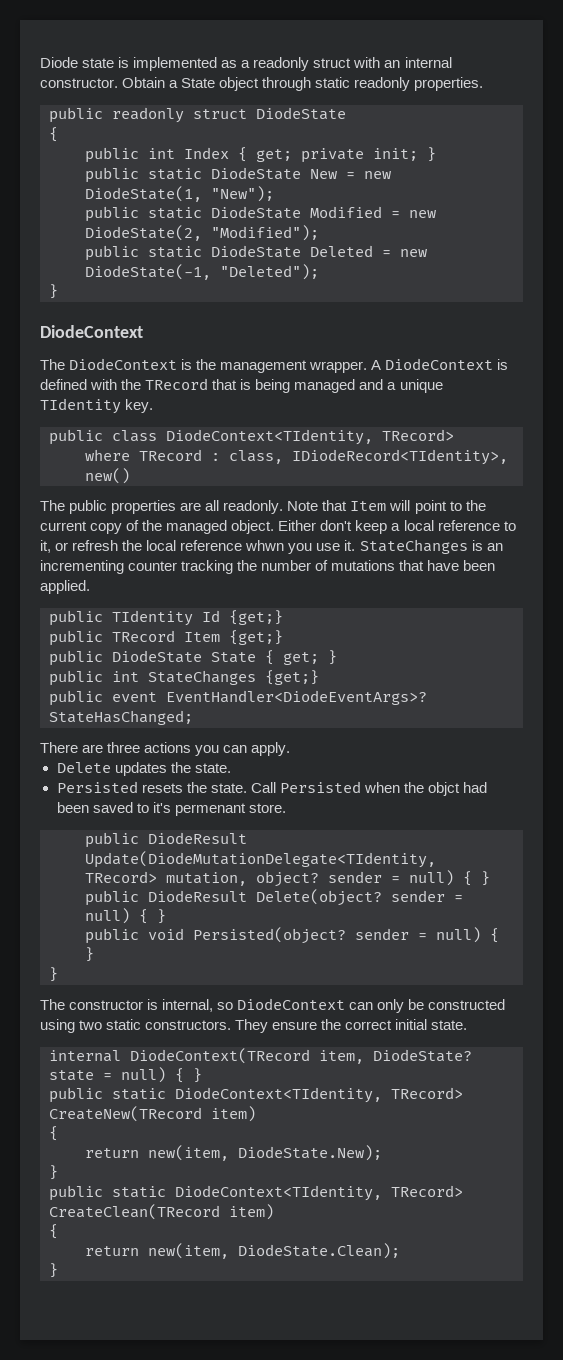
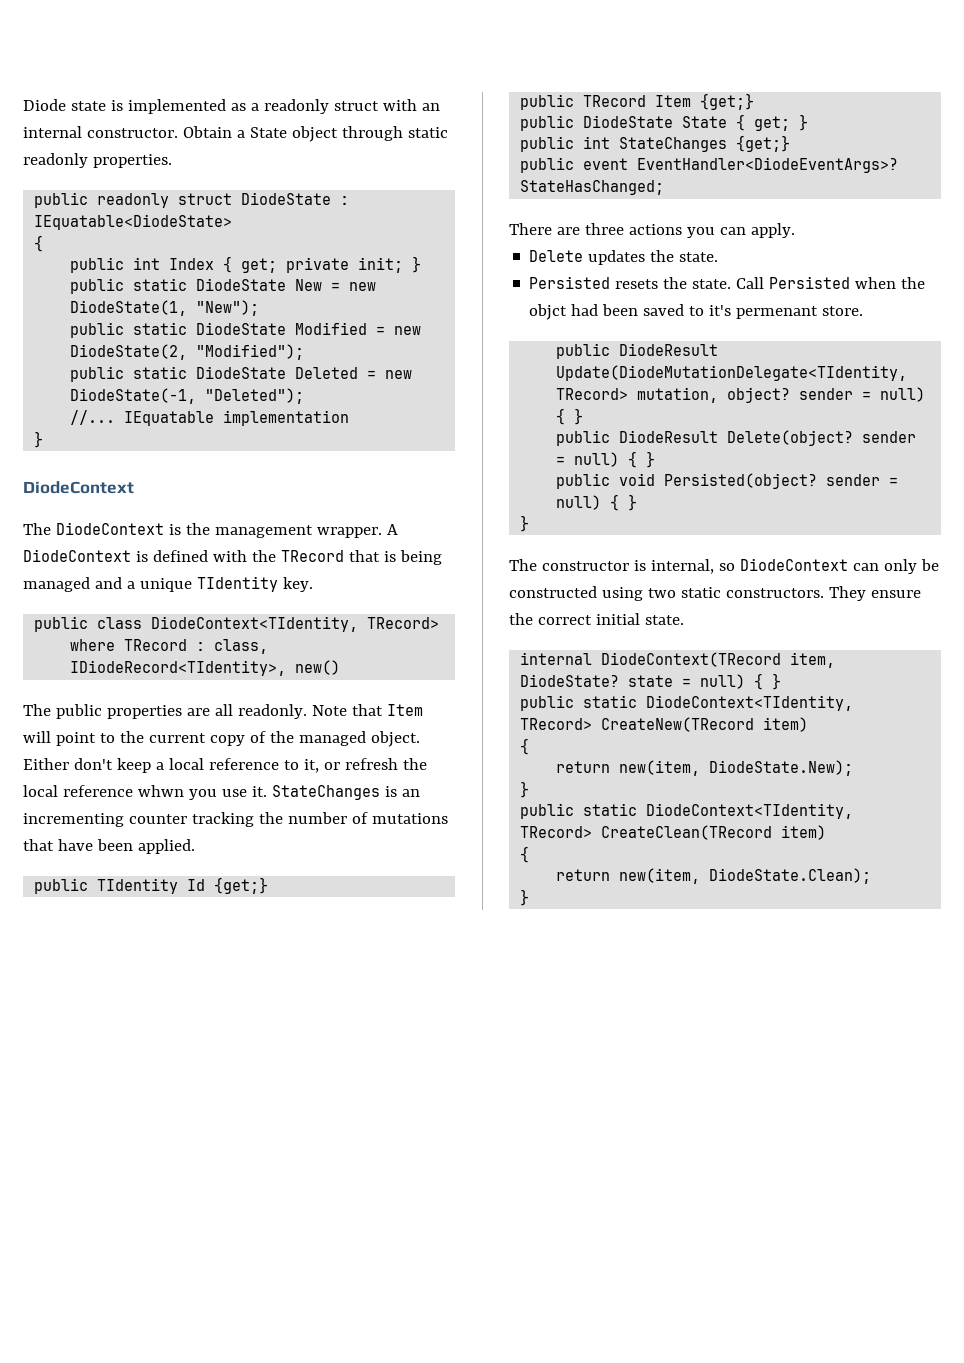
- public readonly struct DiodeState
+ public readonly struct DiodeState : IEquatable<DiodeState>
+ //... IEquatable implementation

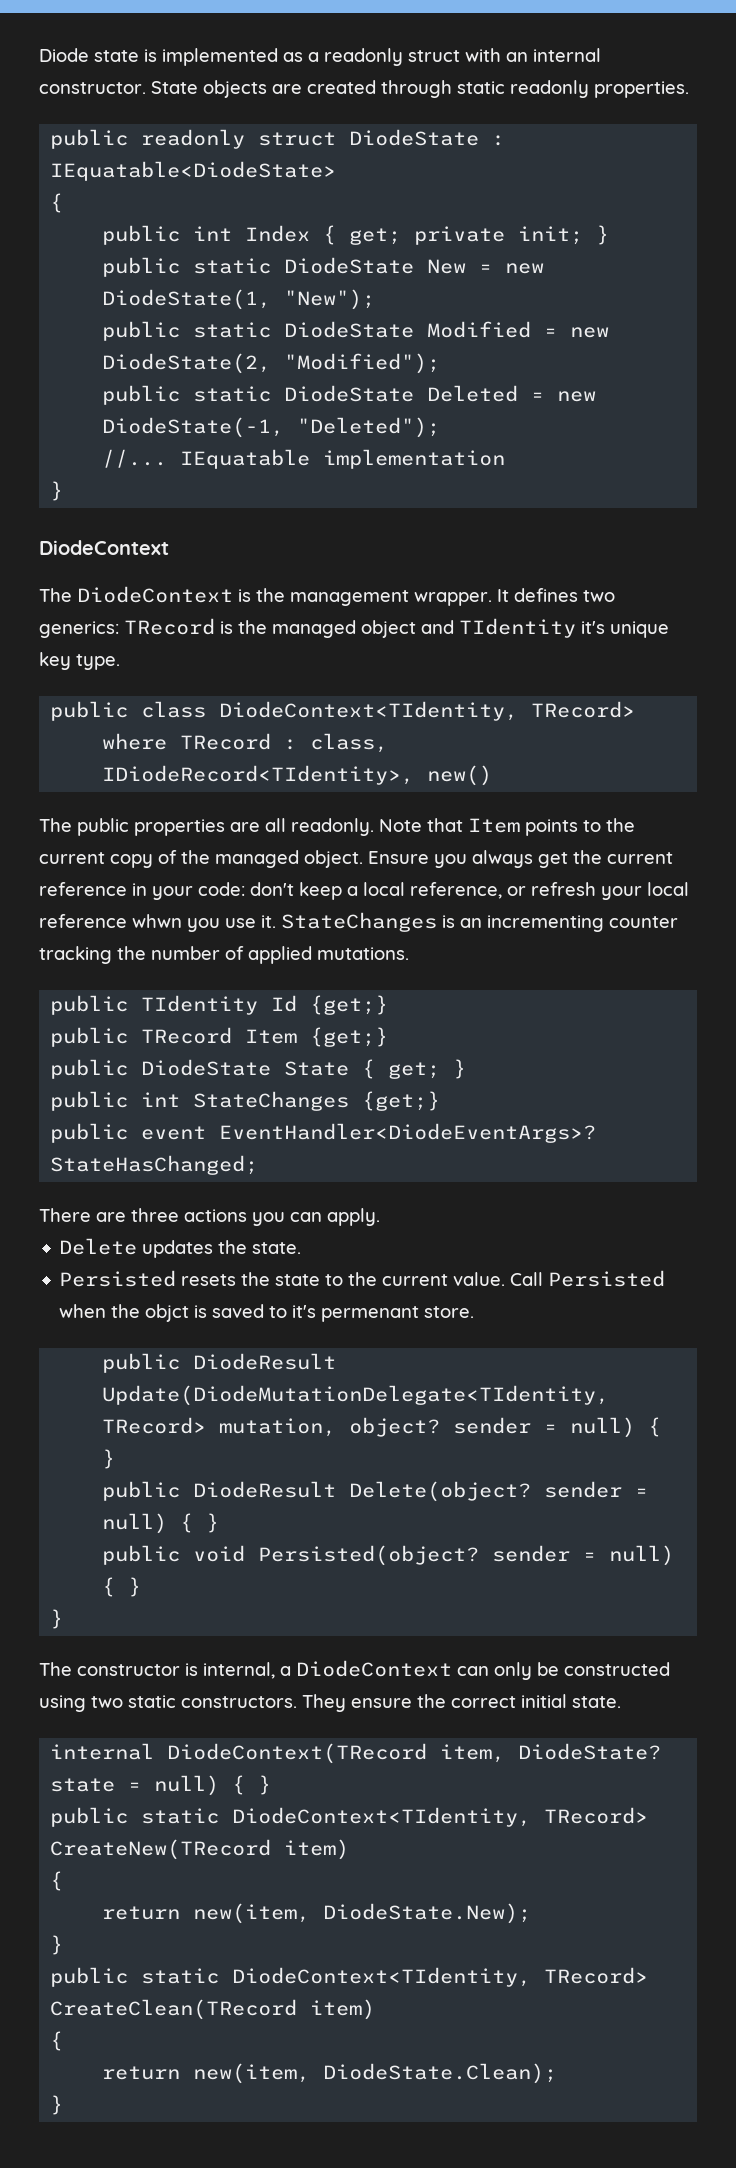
- Obtain a State object through static readonly properties.
+ State objects are created through static readonly properties.
- A DiodeContext is defined with the TRecord that is being managed and a unique TIdentity key.
+ It defines two generics: TRecord is the managed object and TIdentity it's unique key type.
- Note that Item will point to the current copy of the managed object.
+ Note that Item points to the current copy of the managed object.
- Either don't keep a local reference to it, or refresh the local reference whwn you use it.
+ Ensure you always get the current reference in your code: don't keep a local reference, or refresh your local reference whwn you use it.
- StateChanges is an incrementing counter tracking the number of mutations that have been applied.
+ StateChanges is an incrementing counter tracking the number of applied mutations.
- Persisted resets the state.
+ Persisted resets the state to the current value.
- Call Persisted when the objct had been saved to it's permenant store.
+ Call Persisted when the objct is saved to it's permenant store.
- The constructor is internal, so DiodeContext can only be constructed using two static constructors.
+ The constructor is internal, a DiodeContext can only be constructed using two static constructors.

